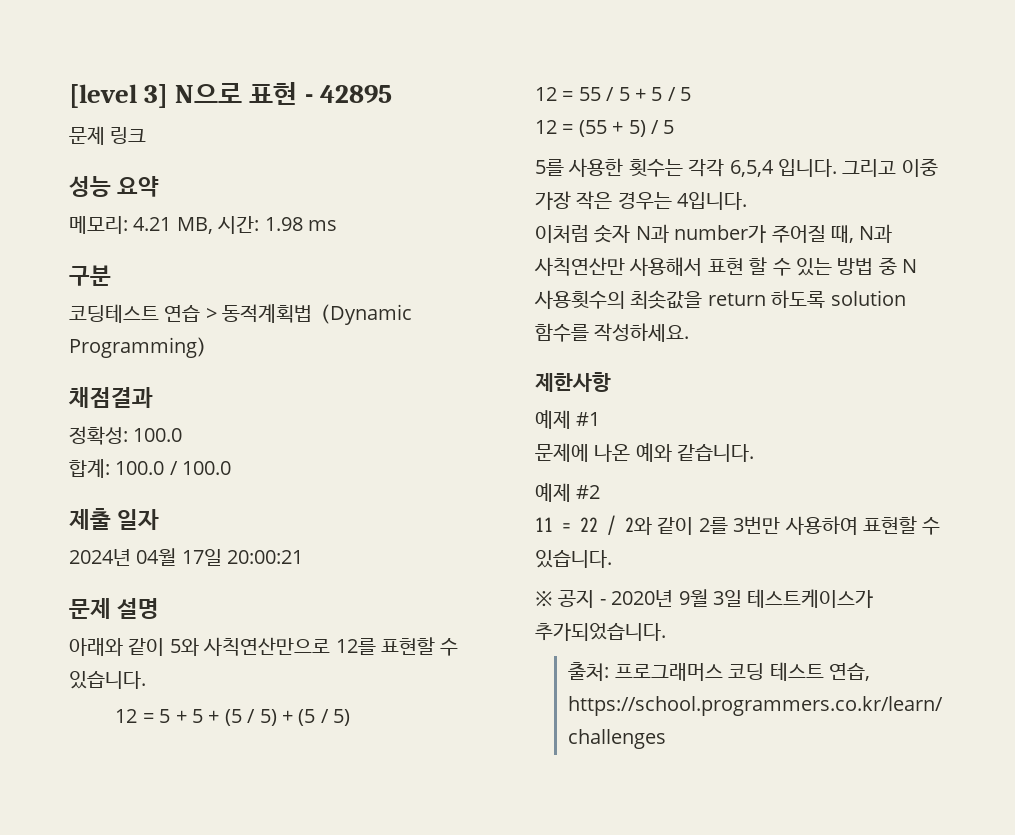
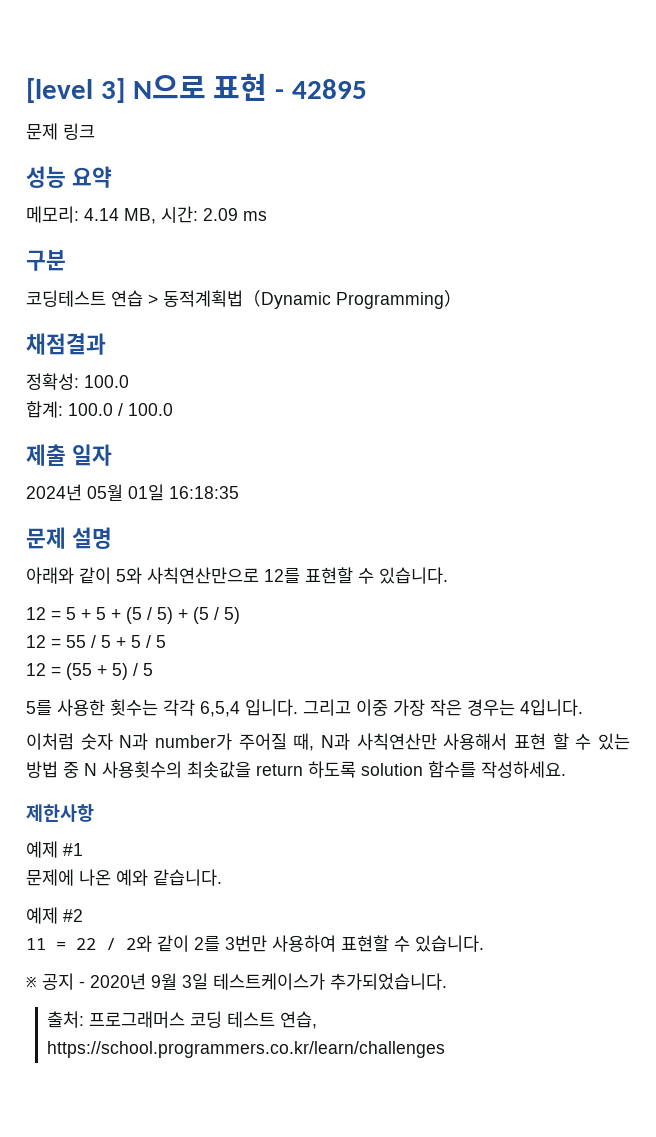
- 메모리: 4.21 MB, 시간: 1.98 ms
+ 메모리: 4.14 MB, 시간: 2.09 ms
- 2024년 04월 17일 20:00:21
+ 2024년 05월 01일 16:18:35

